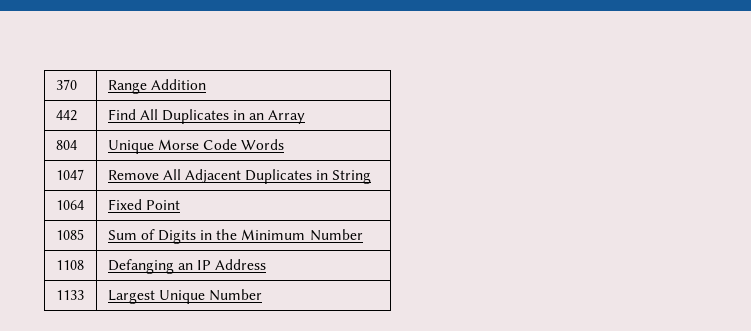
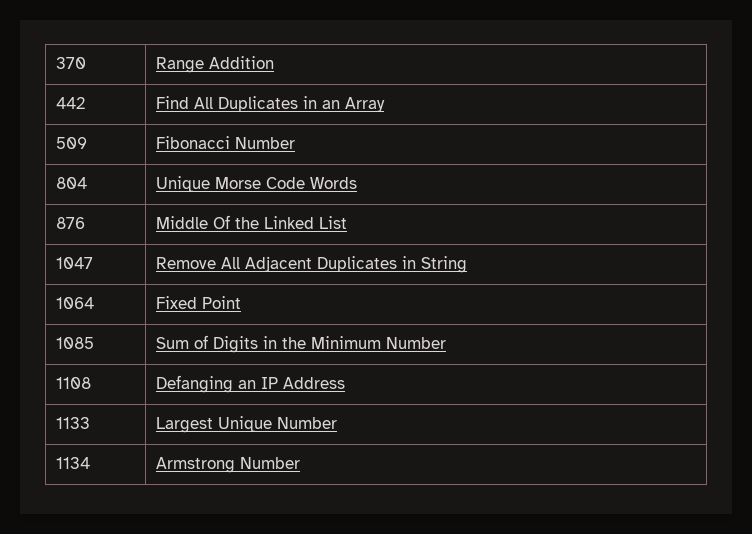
+ 509 | Fibonacci Number
+ 876 | Middle Of the Linked List
+ 1134 | Armstrong Number

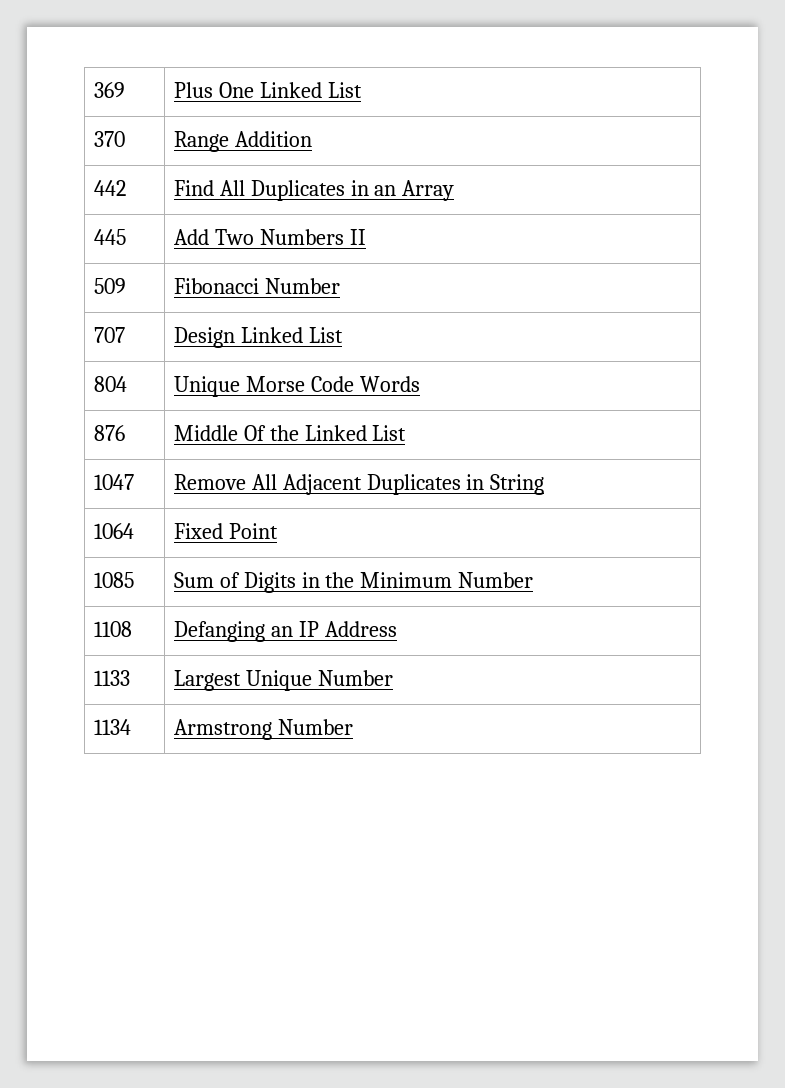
+ 369 | Plus One Linked List
+ 445 | Add Two Numbers II
+ 707 | Design Linked List

